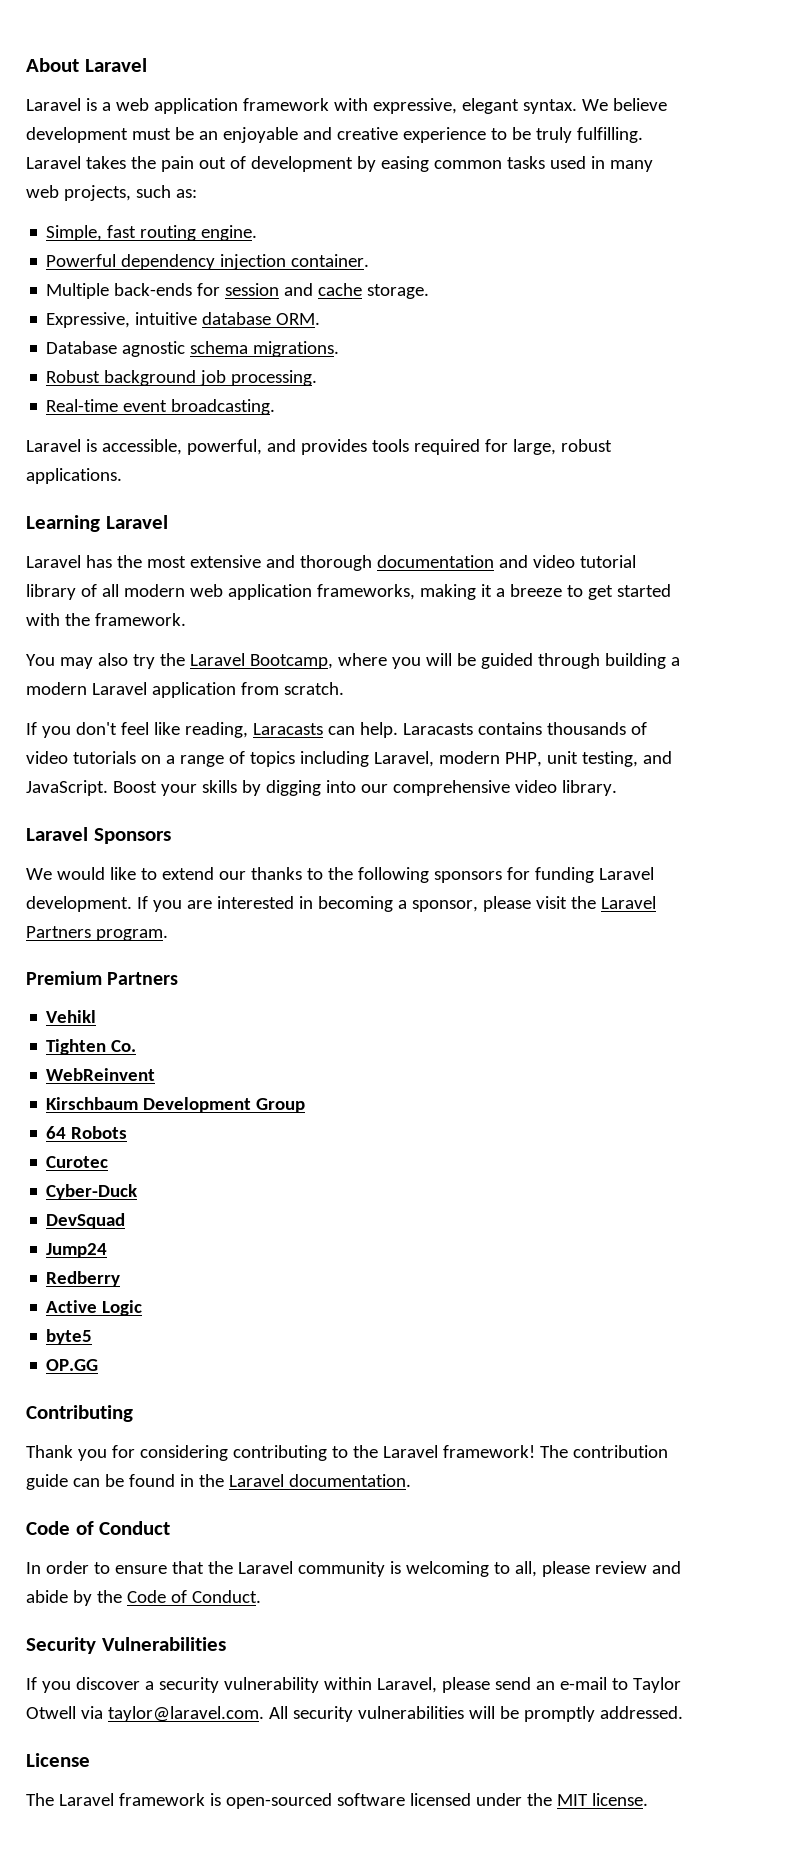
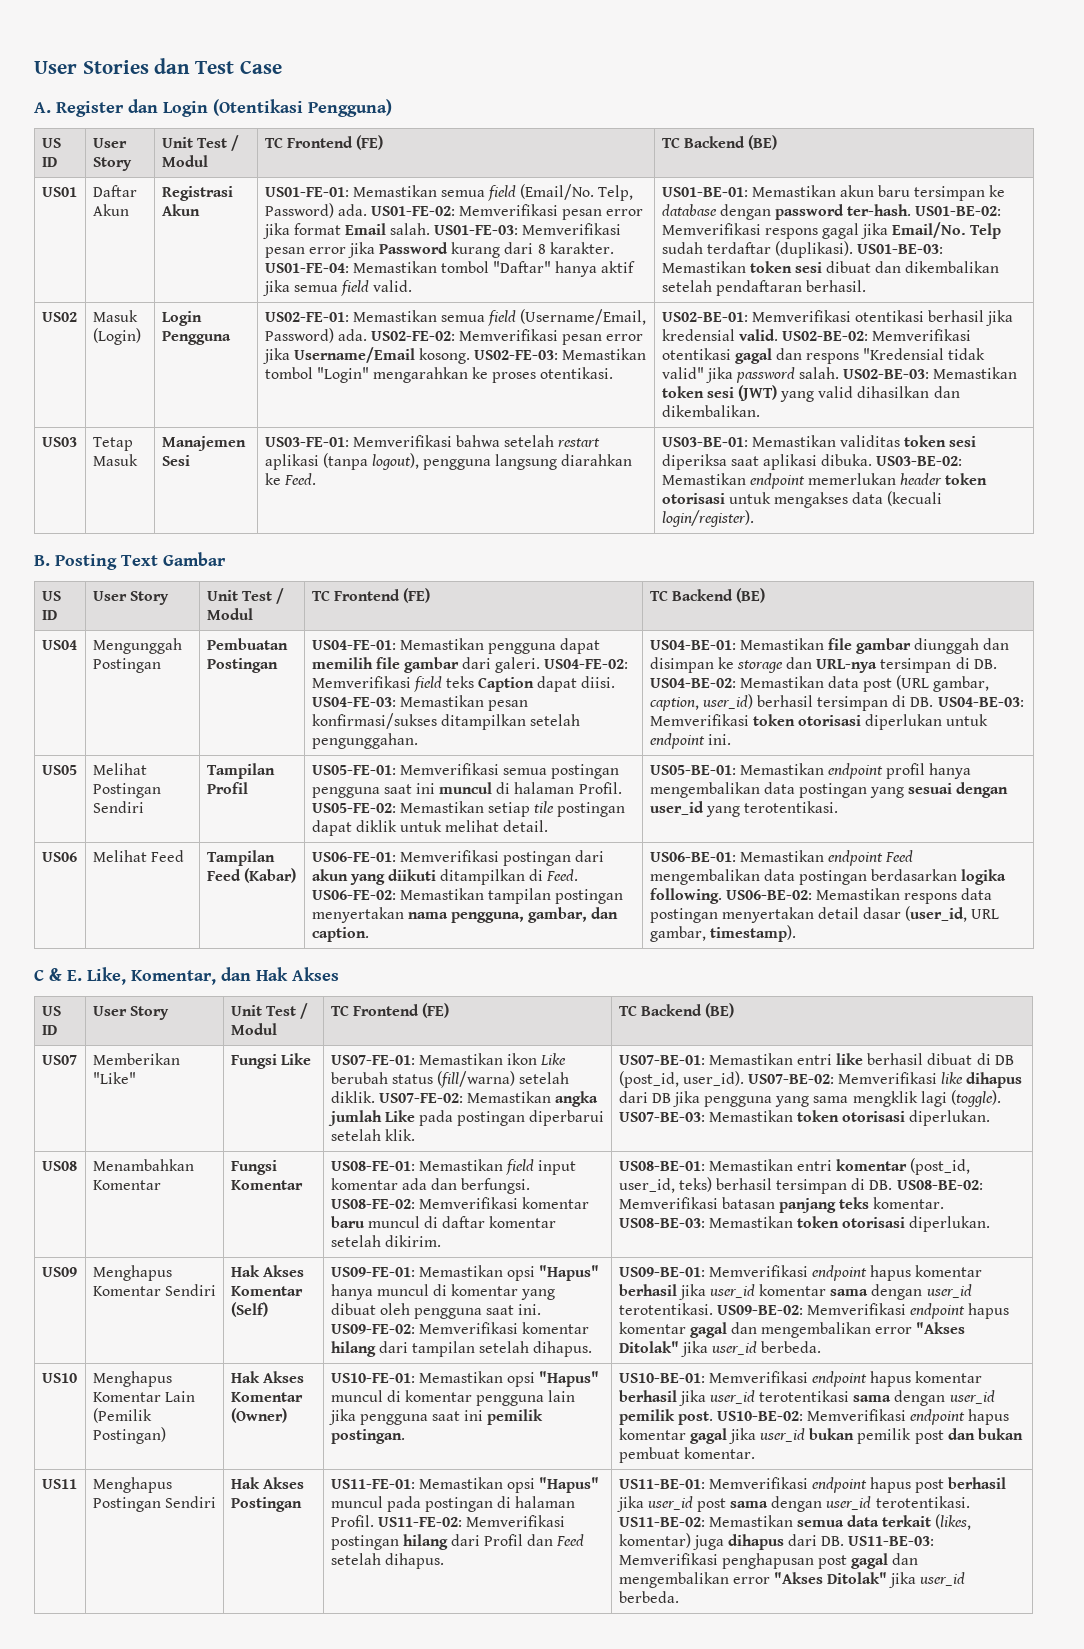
- About Laravel
- Laravel is a web application framework with expressive, elegant syntax. We believe development must be an enjoyable and creative experience to be truly fulfilling. Laravel takes the pain out of development by easing common tasks used in many web projects, such as:
- Simple, fast routing engine.
- Powerful dependency injection container.
- Multiple back-ends for session and cache storage.
- Expressive, intuitive database ORM.
- Database agnostic schema migrations.
- Robust background job processing.
- Real-time event broadcasting.
- Laravel is accessible, powerful, and provides tools required for large, robust applications.
- Learning Laravel
- Laravel has the most extensive and thorough documentation and video tutorial library of all modern web application frameworks, making it a breeze to get started with the framework.
- You may also try the Laravel Bootcamp, where you will be guided through building a modern Laravel application from scratch.
- If you don't feel like reading, Laracasts can help. Laracasts contains thousands of video tutorials on a range of topics including Laravel, modern PHP, unit testing, and JavaScript. Boost your skills by digging into our comprehensive video library.
- Laravel Sponsors
- We would like to extend our thanks to the following sponsors for funding Laravel development. If you are interested in becoming a sponsor, please visit the Laravel Partners program.
- Premium Partners
- Vehikl
- Tighten Co.
- WebReinvent
- Kirschbaum Development Group
- 64 Robots
- Curotec
- Cyber-Duck
- DevSquad
- Jump24
- Redberry
- Active Logic
- byte5
- OP.GG
- Contributing
- Thank you for considering contributing to the Laravel framework! The contribution guide can be found in the Laravel documentation.
- Code of Conduct
- In order to ensure that the Laravel community is welcoming to all, please review and abide by the Code of Conduct.
- Security Vulnerabilities
- If you discover a security vulnerability within Laravel, please send an e-mail to Taylor Otwell via taylor@laravel.com. All security vulnerabilities will be promptly addressed.
- License
- The Laravel framework is open-sourced software licensed under the MIT license.
+ User Stories dan Test Case
+ A. Register dan Login (Otentikasi Pengguna)
+ US ID | User Story | Unit Test / Modul | TC Frontend (FE) | TC Backend (BE)
+ US01 | Daftar Akun | Registrasi Akun | US01-FE-01: Memastikan semua field (Email/No. Telp, Password) ada. US01-FE-02: Memverifikasi pesan error jika format Email salah. US01-FE-03: Memverifikasi pesan error jika Password kurang dari 8 karakter. US01-FE-04: Memastikan tombol "Daftar" hanya aktif jika semua field valid. | US01-BE-01: Memastikan akun baru tersimpan ke database dengan password ter-hash. US01-BE-02: Memverifikasi respons gagal jika Email/No. Telp sudah terdaftar (duplikasi). US01-BE-03: Memastikan token sesi dibuat dan dikembalikan setelah pendaftaran berhasil.
+ US02 | Masuk (Login) | Login Pengguna | US02-FE-01: Memastikan semua field (Username/Email, Password) ada. US02-FE-02: Memverifikasi pesan error jika Username/Email kosong. US02-FE-03: Memastikan tombol "Login" mengarahkan ke proses otentikasi. | US02-BE-01: Memverifikasi otentikasi berhasil jika kredensial valid. US02-BE-02: Memverifikasi otentikasi gagal dan respons "Kredensial tidak valid" jika password salah. US02-BE-03: Memastikan token sesi (JWT) yang valid dihasilkan dan dikembalikan.
+ US03 | Tetap Masuk | Manajemen Sesi | US03-FE-01: Memverifikasi bahwa setelah restart aplikasi (tanpa logout), pengguna langsung diarahkan ke Feed. | US03-BE-01: Memastikan validitas token sesi diperiksa saat aplikasi dibuka. US03-BE-02: Memastikan endpoint memerlukan header token otorisasi untuk mengakses data (kecuali login/register).
+ B. Posting Text Gambar
+ US ID | User Story | Unit Test / Modul | TC Frontend (FE) | TC Backend (BE)
+ US04 | Mengunggah Postingan | Pembuatan Postingan | US04-FE-01: Memastikan pengguna dapat memilih file gambar dari galeri. US04-FE-02: Memverifikasi field teks Caption dapat diisi. US04-FE-03: Memastikan pesan konfirmasi/sukses ditampilkan setelah pengunggahan. | US04-BE-01: Memastikan file gambar diunggah dan disimpan ke storage dan URL-nya tersimpan di DB. US04-BE-02: Memastikan data post (URL gambar, caption, user_id) berhasil tersimpan di DB. US04-BE-03: Memverifikasi token otorisasi diperlukan untuk endpoint ini.
+ US05 | Melihat Postingan Sendiri | Tampilan Profil | US05-FE-01: Memverifikasi semua postingan pengguna saat ini muncul di halaman Profil. US05-FE-02: Memastikan setiap tile postingan dapat diklik untuk melihat detail. | US05-BE-01: Memastikan endpoint profil hanya mengembalikan data postingan yang sesuai dengan user_id yang terotentikasi.
+ US06 | Melihat Feed | Tampilan Feed (Kabar) | US06-FE-01: Memverifikasi postingan dari akun yang diikuti ditampilkan di Feed. US06-FE-02: Memastikan tampilan postingan menyertakan nama pengguna, gambar, dan caption. | US06-BE-01: Memastikan endpoint Feed mengembalikan data postingan berdasarkan logika following. US06-BE-02: Memastikan respons data postingan menyertakan detail dasar (user_id, URL gambar, timestamp).
+ C & E. Like, Komentar, dan Hak Akses
+ US ID | User Story | Unit Test / Modul | TC Frontend (FE) | TC Backend (BE)
+ US07 | Memberikan "Like" | Fungsi Like | US07-FE-01: Memastikan ikon Like berubah status (fill/warna) setelah diklik. US07-FE-02: Memastikan angka jumlah Like pada postingan diperbarui setelah klik. | US07-BE-01: Memastikan entri like berhasil dibuat di DB (post_id, user_id). US07-BE-02: Memverifikasi like dihapus dari DB jika pengguna yang sama mengklik lagi (toggle). US07-BE-03: Memastikan token otorisasi diperlukan.
+ US08 | Menambahkan Komentar | Fungsi Komentar | US08-FE-01: Memastikan field input komentar ada dan berfungsi. US08-FE-02: Memverifikasi komentar baru muncul di daftar komentar setelah dikirim. | US08-BE-01: Memastikan entri komentar (post_id, user_id, teks) berhasil tersimpan di DB. US08-BE-02: Memverifikasi batasan panjang teks komentar. US08-BE-03: Memastikan token otorisasi diperlukan.
+ US09 | Menghapus Komentar Sendiri | Hak Akses Komentar (Self) | US09-FE-01: Memastikan opsi "Hapus" hanya muncul di komentar yang dibuat oleh pengguna saat ini. US09-FE-02: Memverifikasi komentar hilang dari tampilan setelah dihapus. | US09-BE-01: Memverifikasi endpoint hapus komentar berhasil jika user_id komentar sama dengan user_id terotentikasi. US09-BE-02: Memverifikasi endpoint hapus komentar gagal dan mengembalikan error "Akses Ditolak" jika user_id berbeda.
+ US10 | Menghapus Komentar Lain (Pemilik Postingan) | Hak Akses Komentar (Owner) | US10-FE-01: Memastikan opsi "Hapus" muncul di komentar pengguna lain jika pengguna saat ini pemilik postingan. | US10-BE-01: Memverifikasi endpoint hapus komentar berhasil jika user_id terotentikasi sama dengan user_id pemilik post. US10-BE-02: Memverifikasi endpoint hapus komentar gagal jika user_id bukan pemilik post dan bukan pembuat komentar.
+ US11 | Menghapus Postingan Sendiri | Hak Akses Postingan | US11-FE-01: Memastikan opsi "Hapus" muncul pada postingan di halaman Profil. US11-FE-02: Memverifikasi postingan hilang dari Profil dan Feed setelah dihapus. | US11-BE-01: Memverifikasi endpoint hapus post berhasil jika user_id post sama dengan user_id terotentikasi. US11-BE-02: Memastikan semua data terkait (likes, komentar) juga dihapus dari DB. US11-BE-03: Memverifikasi penghapusan post gagal dan mengembalikan error "Akses Ditolak" jika user_id berbeda.

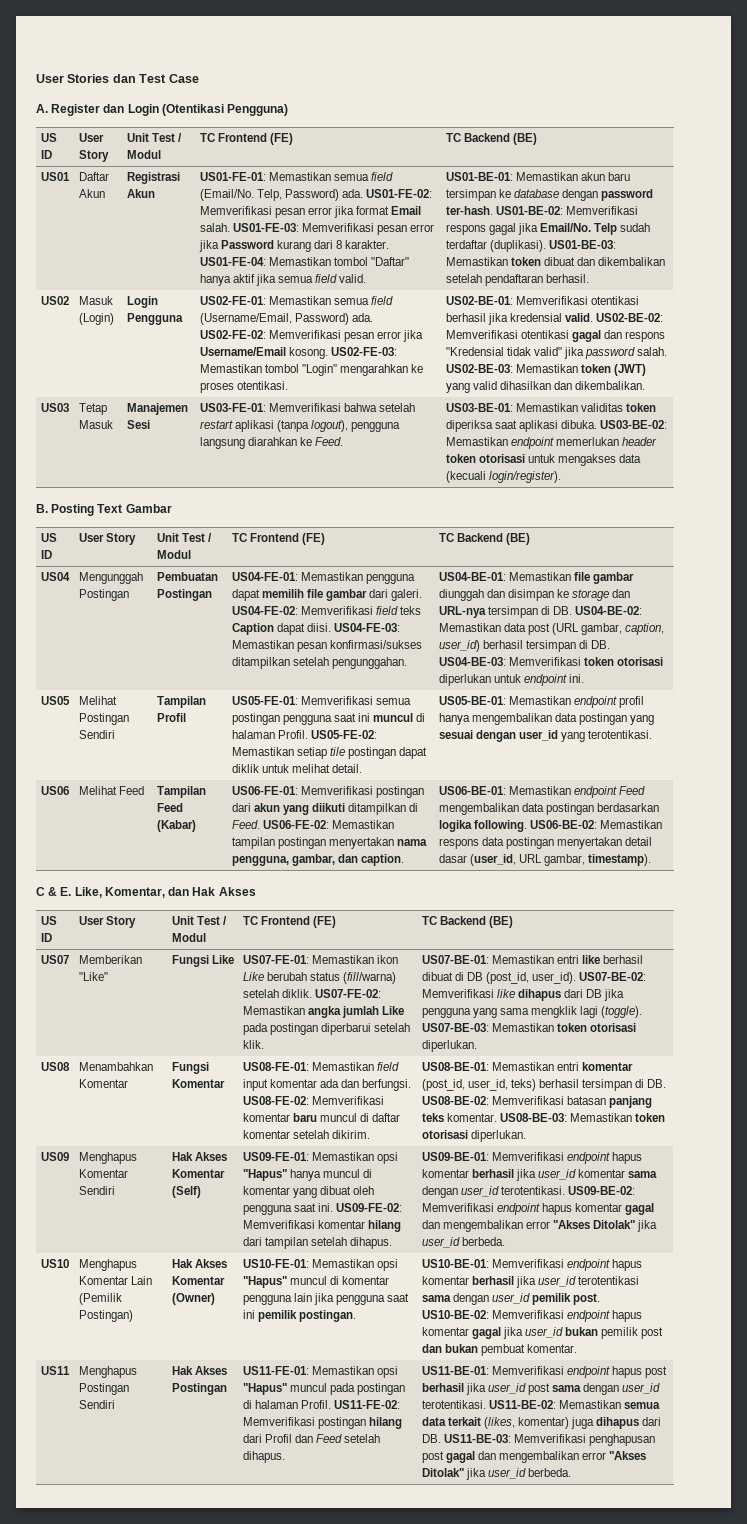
- US01-BE-03: Memastikan token sesi dibuat dan dikembalikan setelah pendaftaran berhasil.
+ US01-BE-03: Memastikan token dibuat dan dikembalikan setelah pendaftaran berhasil.
- US02-BE-03: Memastikan token sesi (JWT) yang valid dihasilkan dan dikembalikan.
+ US02-BE-03: Memastikan token (JWT) yang valid dihasilkan dan dikembalikan.
- US03 | Tetap Masuk | Manajemen Sesi | US03-FE-01: Memverifikasi bahwa setelah restart aplikasi (tanpa logout), pengguna langsung diarahkan ke Feed. | US03-BE-01: Memastikan validitas token sesi diperiksa saat aplikasi dibuka. US03-BE-02: Memastikan endpoint memerlukan header token otorisasi untuk mengakses data (kecuali login/register).
+ US03 | Tetap Masuk | Manajemen Sesi | US03-FE-01: Memverifikasi bahwa setelah restart aplikasi (tanpa logout), pengguna langsung diarahkan ke Feed. | US03-BE-01: Memastikan validitas token diperiksa saat aplikasi dibuka. US03-BE-02: Memastikan endpoint memerlukan header token otorisasi untuk mengakses data (kecuali login/register).

